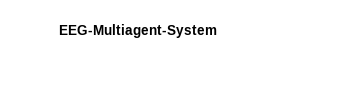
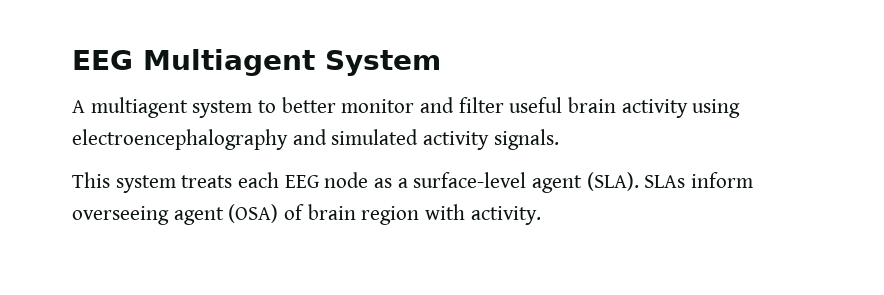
- EEG-Multiagent-System
+ EEG Multiagent System
+ A multiagent system to better monitor and filter useful brain activity using electroencephalography and simulated activity signals.
+ This system treats each EEG node as a surface-level agent (SLA). SLAs inform overseeing agent (OSA) of brain region with activity.

